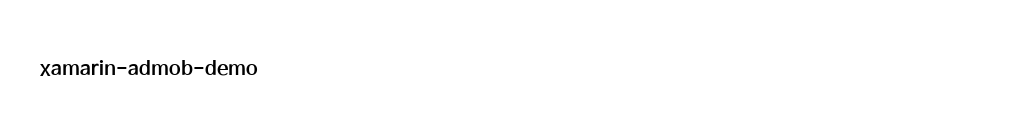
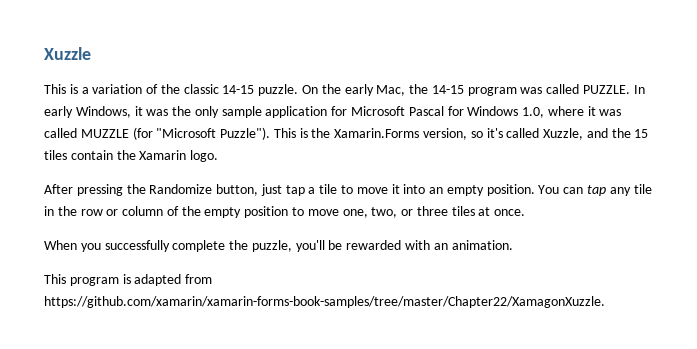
- xamarin-admob-demo
+ Xuzzle
+ This is a variation of the classic 14-15 puzzle. On the early Mac, the 14-15 program was called PUZZLE. In early Windows, it was the only sample application for Microsoft Pascal for Windows 1.0, where it was called MUZZLE (for "Microsoft Puzzle"). This is the Xamarin.Forms version, so it's called Xuzzle, and the 15 tiles contain the Xamarin logo.
+ After pressing the Randomize button, just tap a tile to move it into an empty position. You can tap any tile in the row or column of the empty position to move one, two, or three tiles at once.
+ When you successfully complete the puzzle, you'll be rewarded with an animation.
+ This program is adapted from https://github.com/xamarin/xamarin-forms-book-samples/tree/master/Chapter22/XamagonXuzzle.

